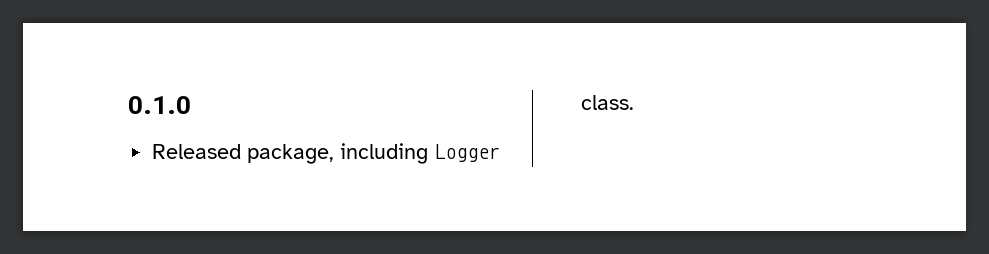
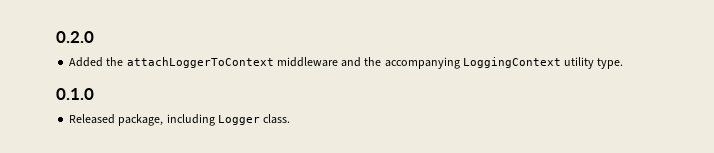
+ 0.2.0
+ Added the attachLoggerToContext middleware and the accompanying LoggingContext utility type.

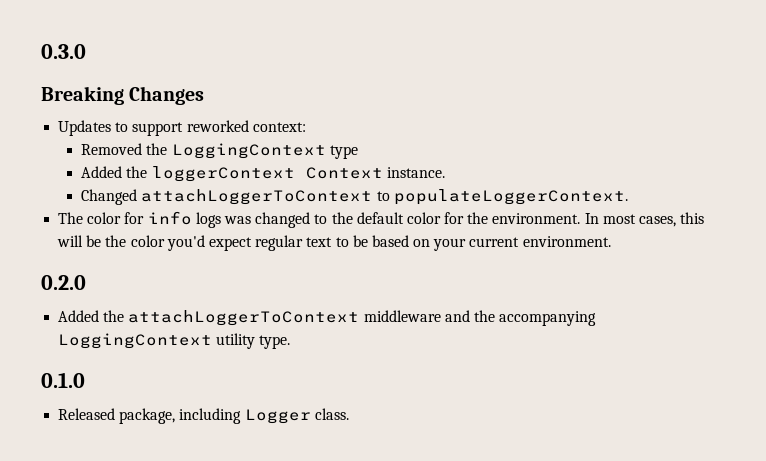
+ 0.3.0
+ Breaking Changes
+ Updates to support reworked context:
+ Removed the LoggingContext type
+ Added the loggerContext Context instance.
+ Changed attachLoggerToContext to populateLoggerContext.
+ The color for info logs was changed to the default color for the environment. In most cases, this will be the color you'd expect regular text to be based on your current environment.

